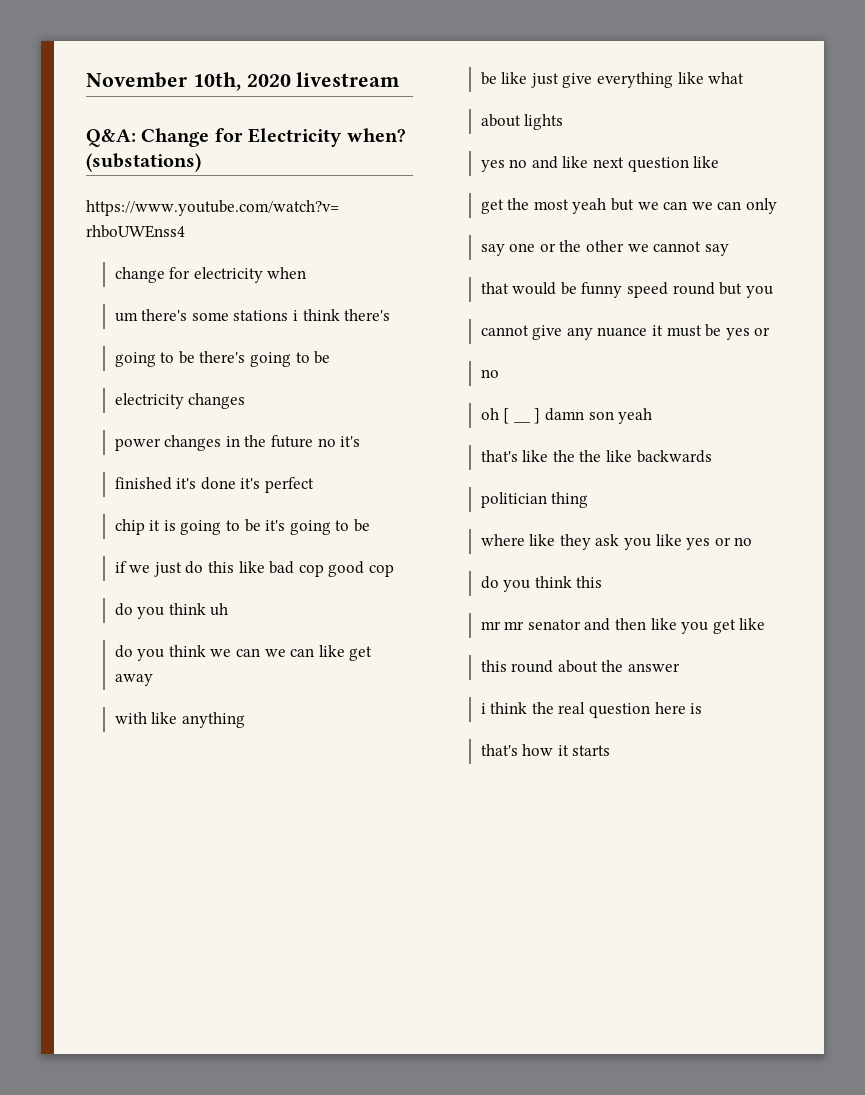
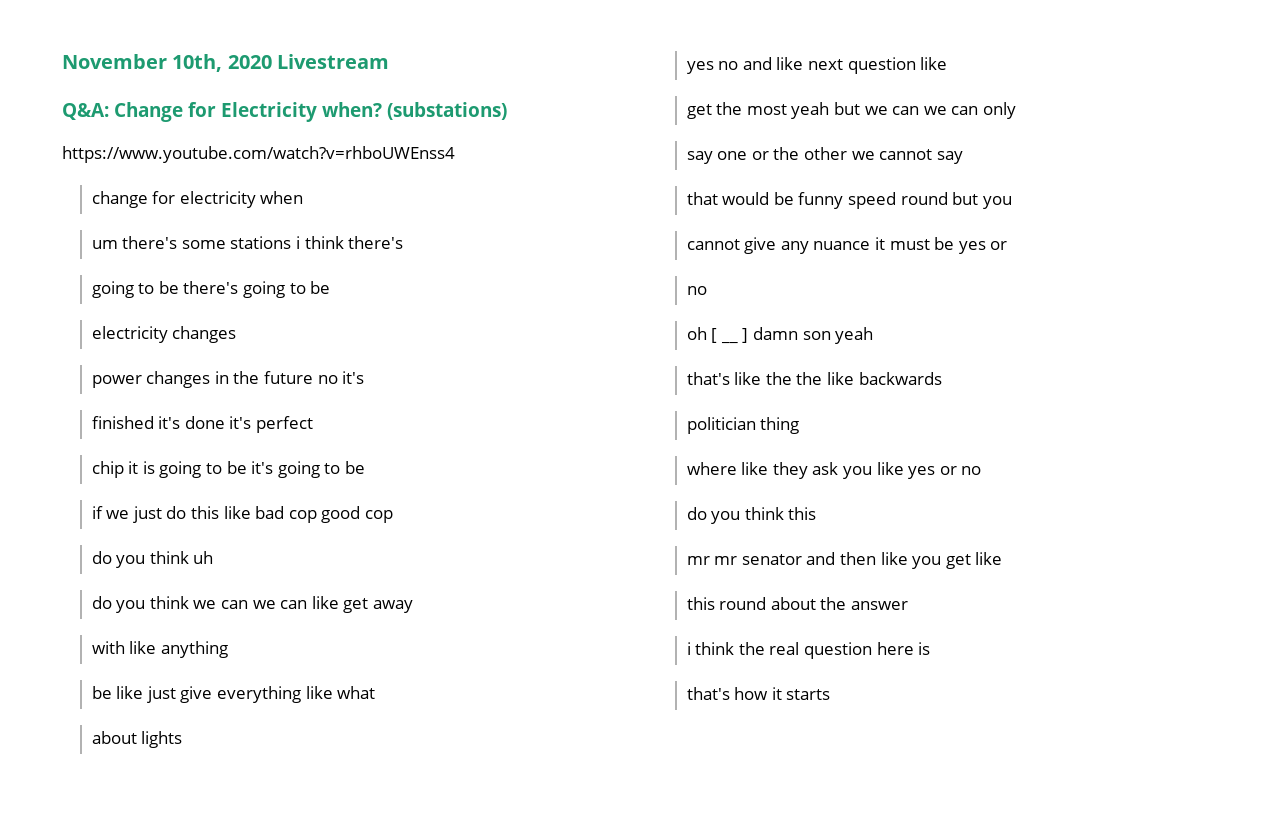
- November 10th, 2020 livestream
+ November 10th, 2020 Livestream

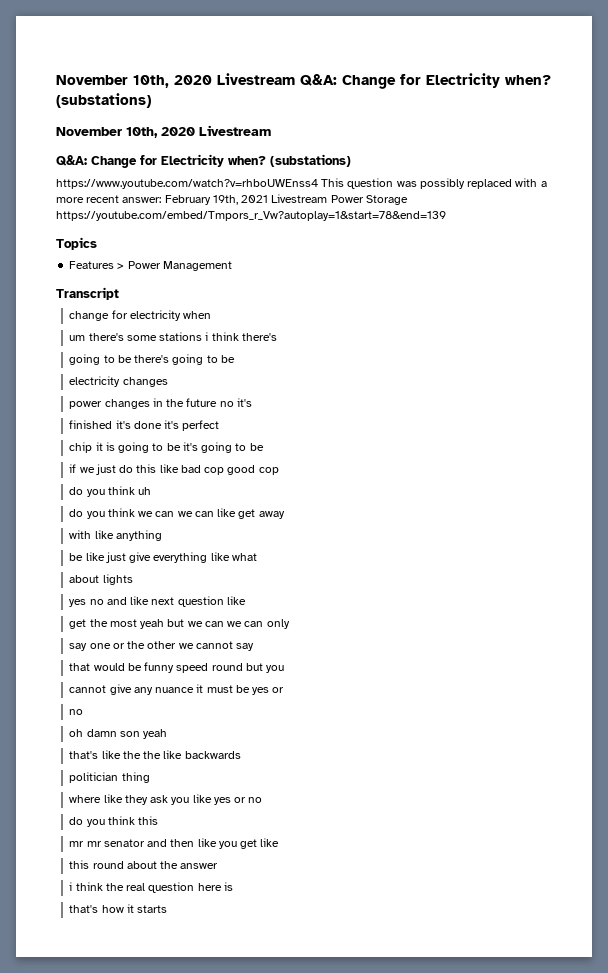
+ November 10th, 2020 Livestream Q&A: Change for Electricity when? (substations)
- https://www.youtube.com/watch?v=rhboUWEnss4
+ https://www.youtube.com/watch?v=rhboUWEnss4 This question was possibly replaced with a more recent answer: February 19th, 2021 Livestream Power Storage https://youtube.com/embed/Tmpors_r_Vw?autoplay=1&start=78&end=139
+ Topics
+ Features > Power Management
+ Transcript
- oh [ __ ] damn son yeah
+ oh damn son yeah

